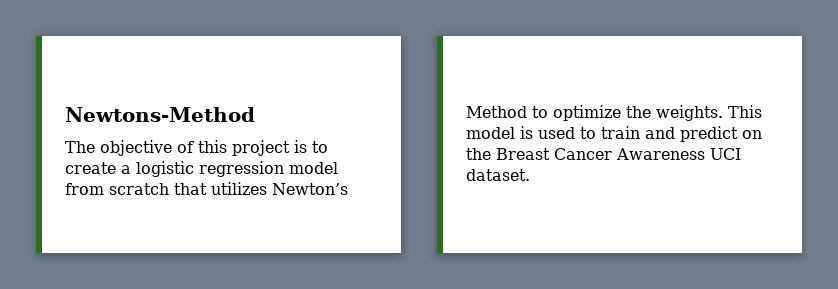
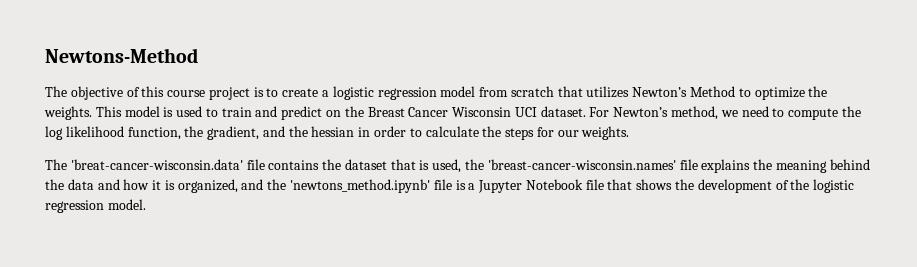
- The objective of this project is to create a logistic regression model from scratch that utilizes Newton’s Method to optimize the weights.
+ The objective of this course project is to create a logistic regression model from scratch that utilizes Newton’s Method to optimize the weights.
- This model is used to train and predict on the Breast Cancer Awareness UCI dataset.
+ This model is used to train and predict on the Breast Cancer Wisconsin UCI dataset.
+ For Newton’s method, we need to compute the log likelihood function, the gradient, and the hessian in order to calculate the steps for our weights.
+ The 'breat-cancer-wisconsin.data' file contains the dataset that is used, the 'breast-cancer-wisconsin.names' file explains the meaning behind the data and how it is organized, and the 'newtons_method.ipynb' file is a Jupyter Notebook file that shows the development of the logistic regression model.

